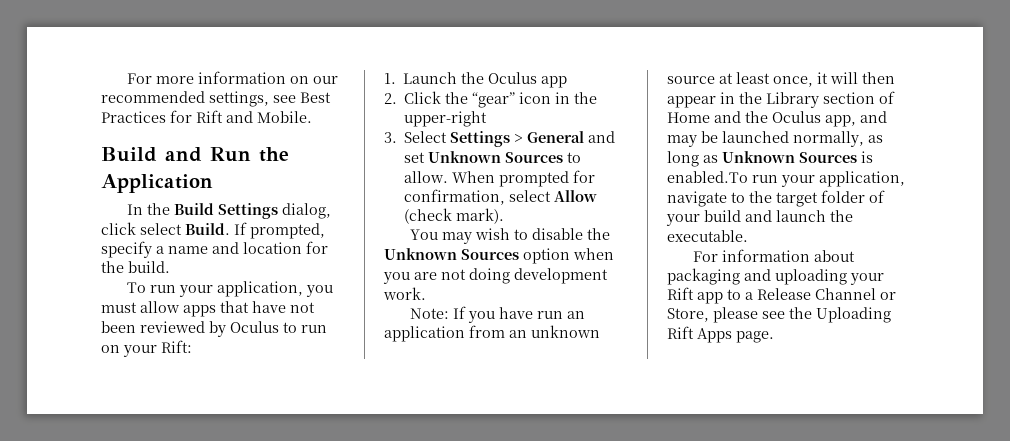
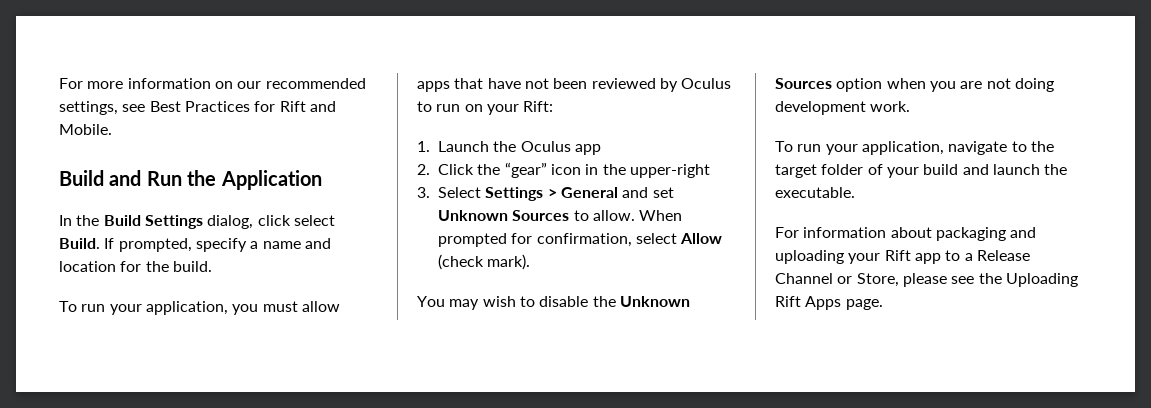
- Note: If you have run an application from an unknown source at least once, it will then appear in the Library section of Home and the Oculus app, and may be launched normally, as long as Unknown Sources is enabled.To run your application, navigate to the target folder of your build and launch the executable.
+ To run your application, navigate to the target folder of your build and launch the executable.

